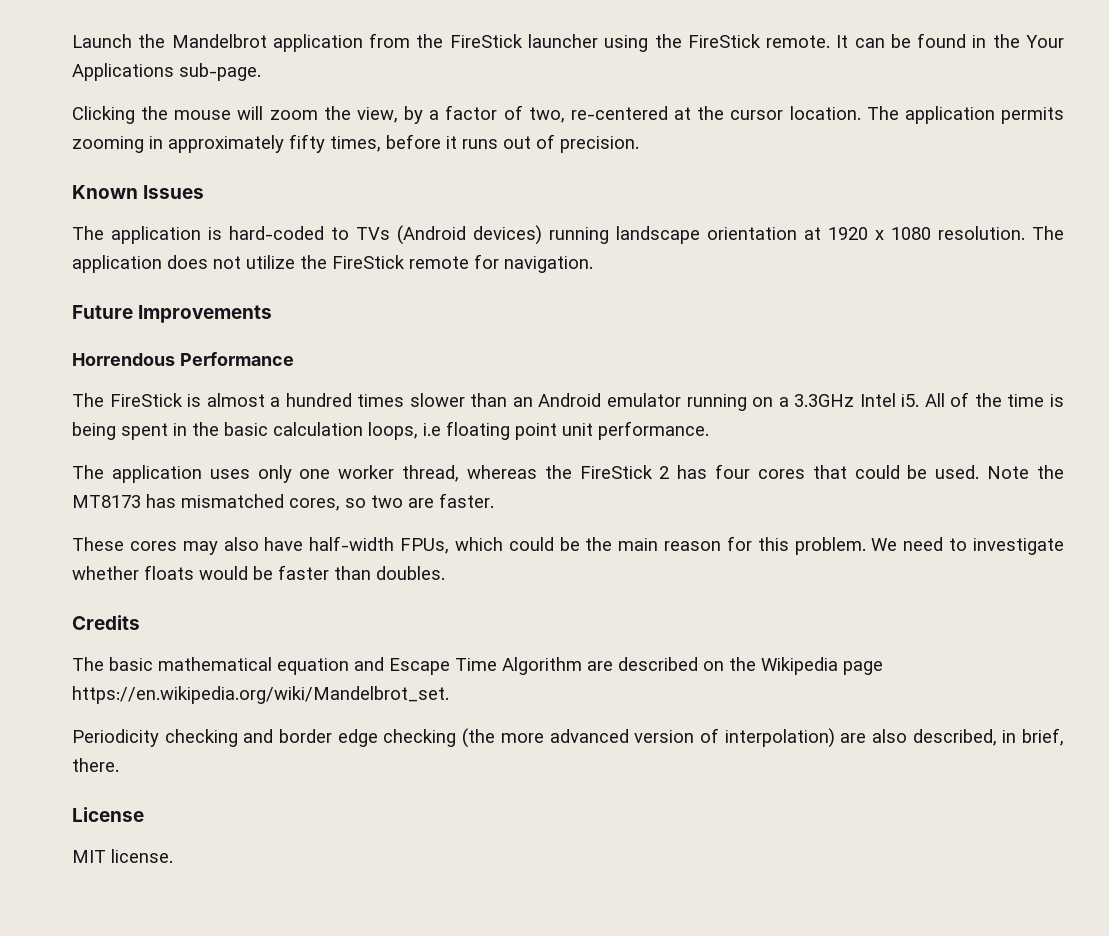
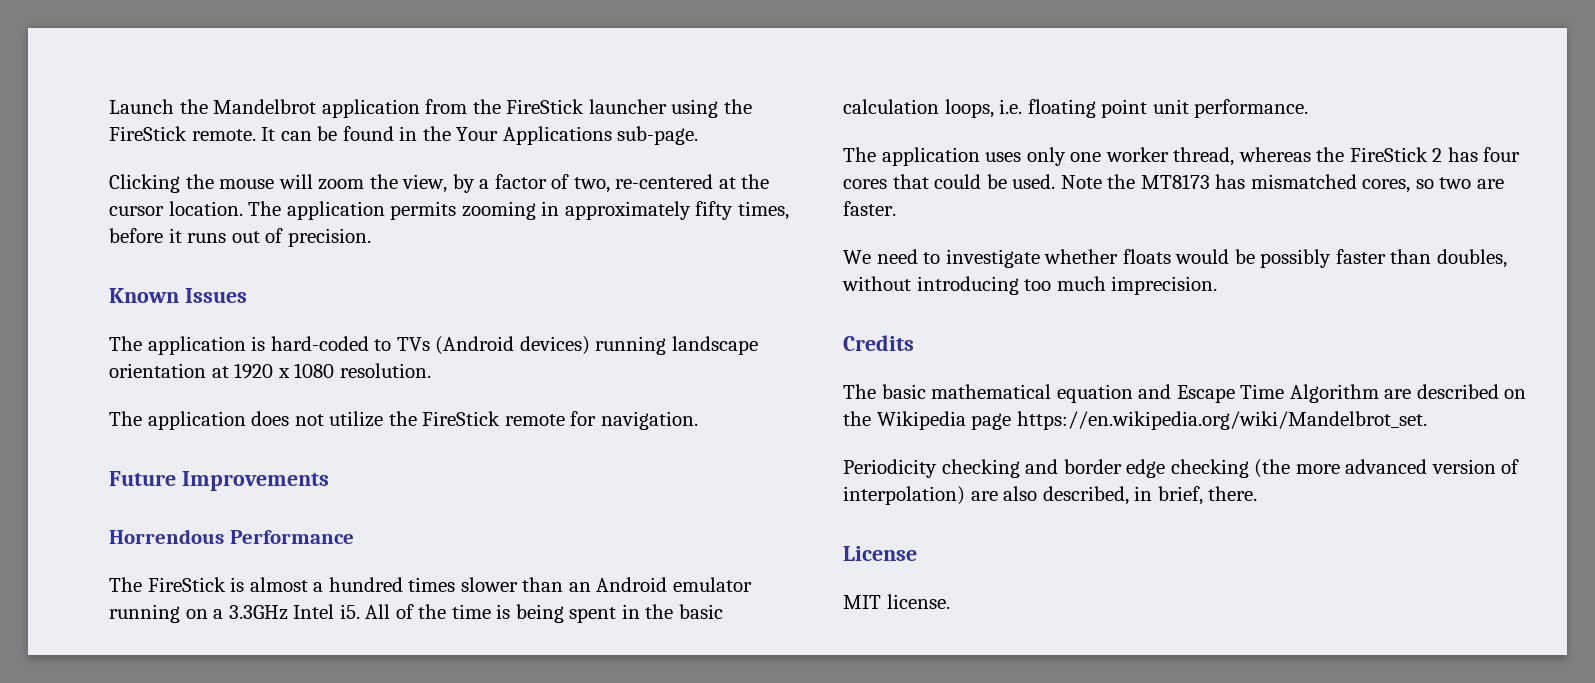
- The application is hard-coded to TVs (Android devices) running landscape orientation at 1920 x 1080 resolution. The application does not utilize the FireStick remote for navigation.
+ The application is hard-coded to TVs (Android devices) running landscape orientation at 1920 x 1080 resolution.
+ The application does not utilize the FireStick remote for navigation.
- All of the time is being spent in the basic calculation loops, i.e floating point unit performance.
+ All of the time is being spent in the basic calculation loops, i.e. floating point unit performance.
- These cores may also have half-width FPUs, which could be the main reason for this problem. We need to investigate whether floats would be faster than doubles.
+ We need to investigate whether floats would be possibly faster than doubles, without introducing too much imprecision.

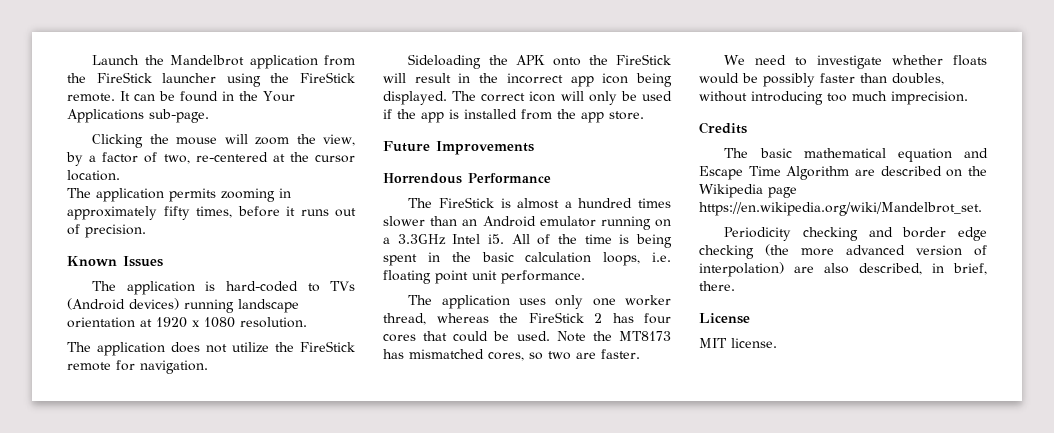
- Clicking the mouse will zoom the view, by a factor of two, re-centered at the cursor location. The application permits zooming in approximately fifty times, before it runs out of precision.
+ Clicking the mouse will zoom the view, by a factor of two, re-centered at the cursor location.
+ The application permits zooming in approximately fifty times, before it runs out of precision.
+ Sideloading the APK onto the FireStick will result in the incorrect app icon being displayed. The correct icon will only be used if the app is installed from the app store.

